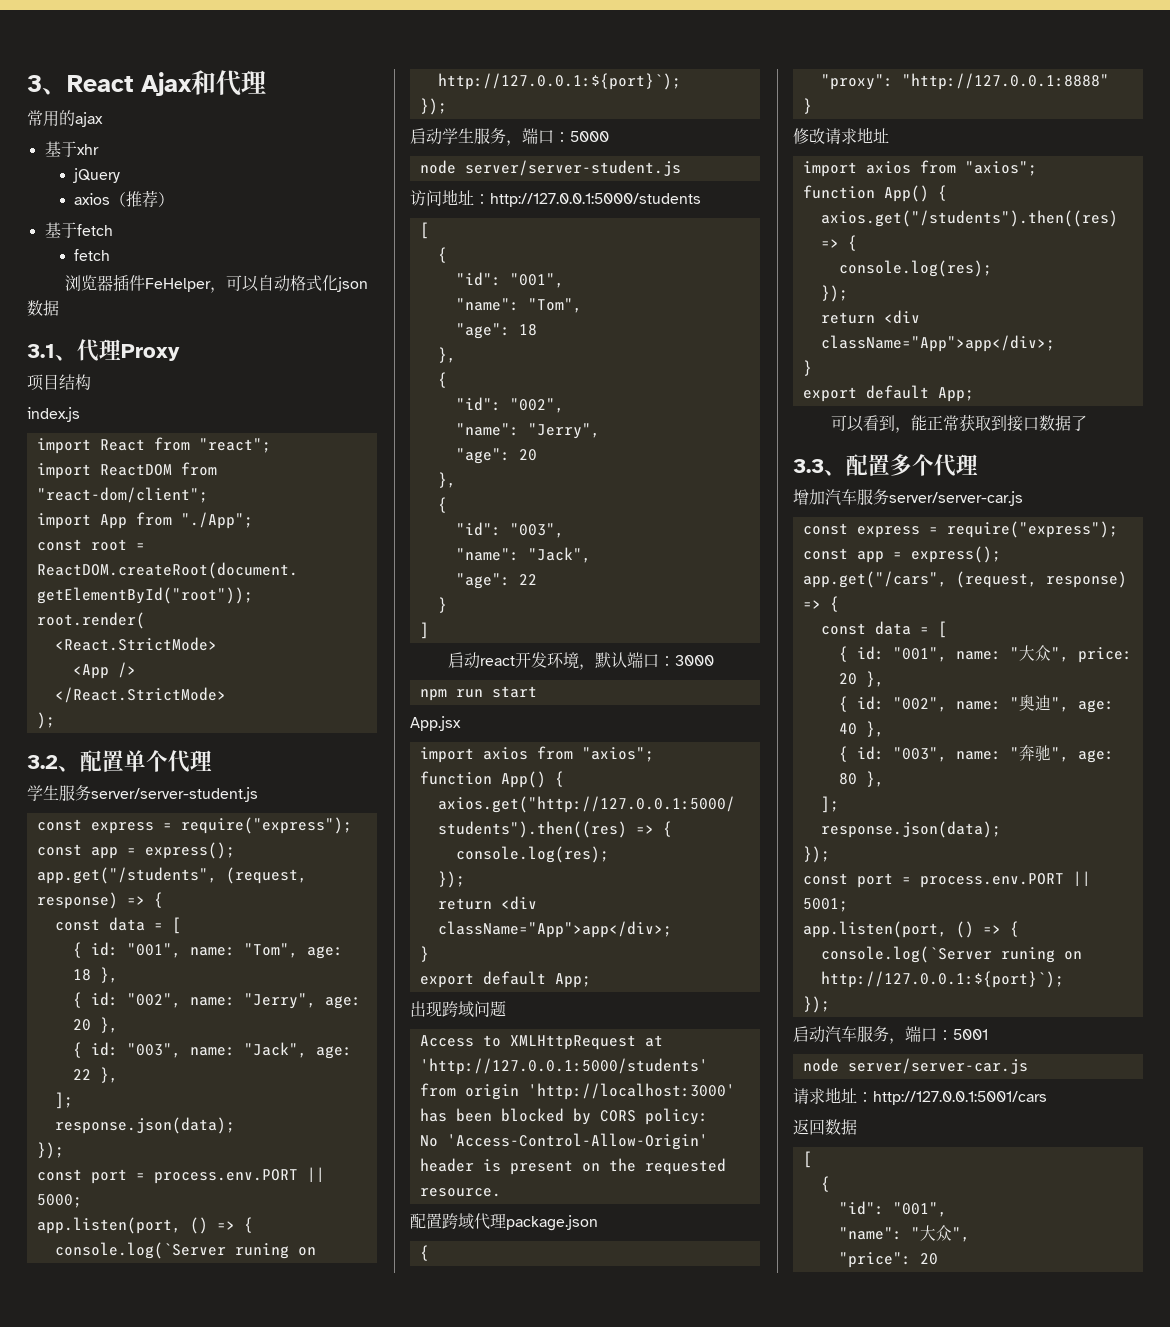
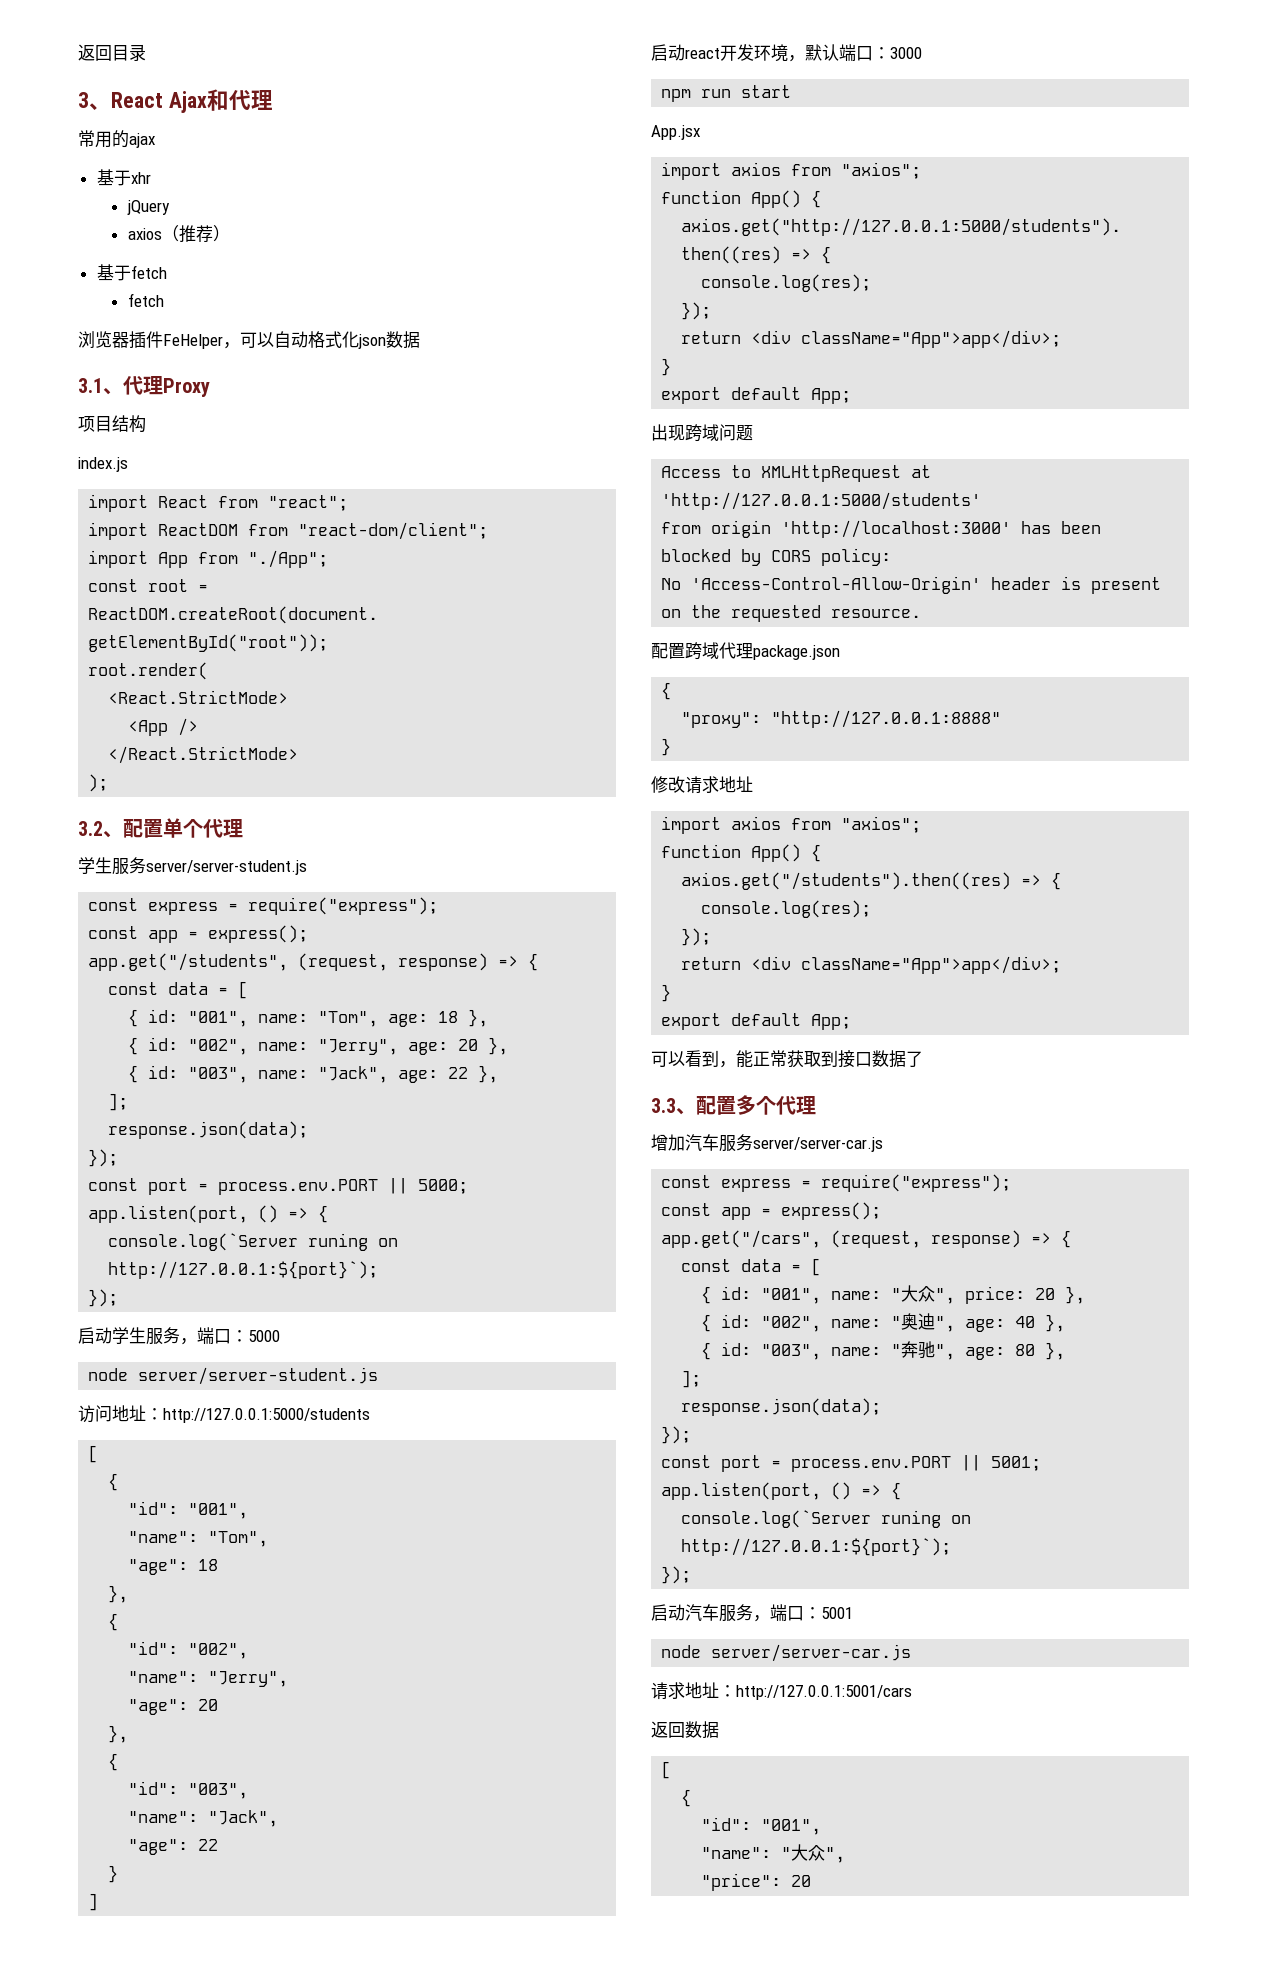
+ 返回目录

